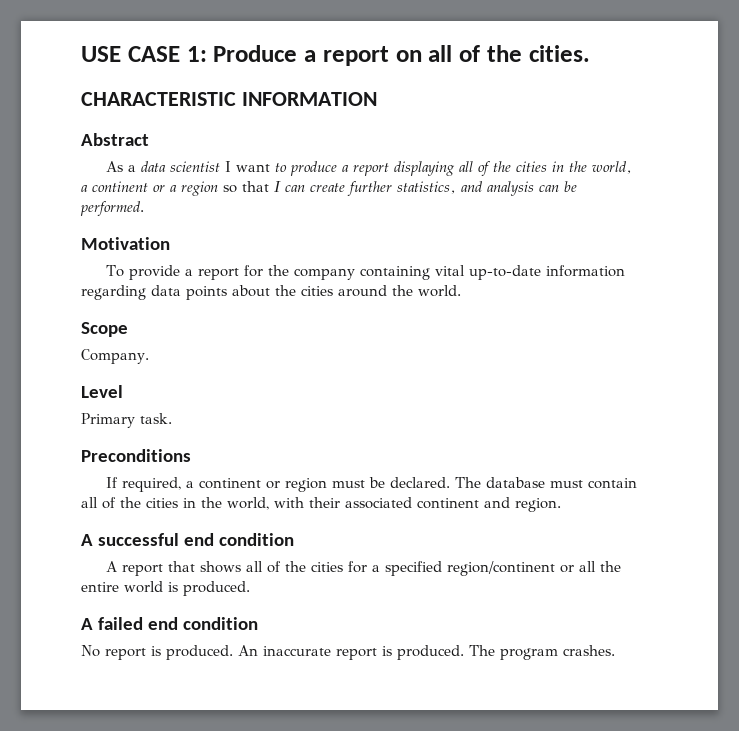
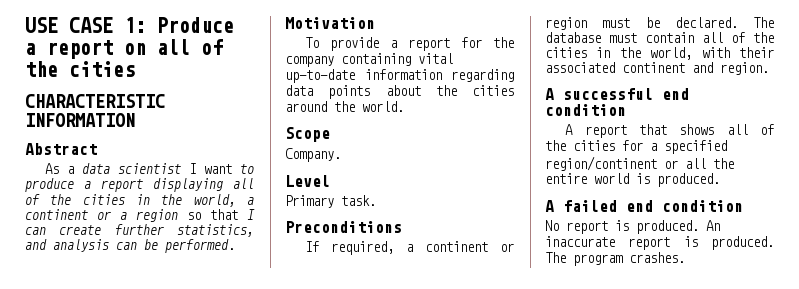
- USE CASE 1: Produce a report on all of the cities.
+ USE CASE 1: Produce a report on all of the cities

